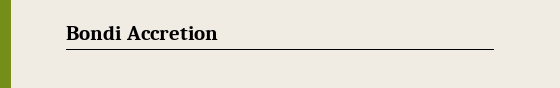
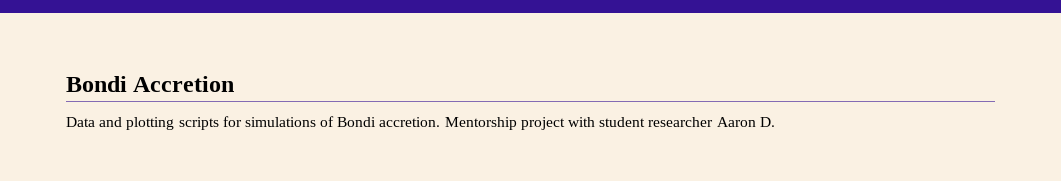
+ Data and plotting scripts for simulations of Bondi accretion. Mentorship project with student researcher Aaron D.

